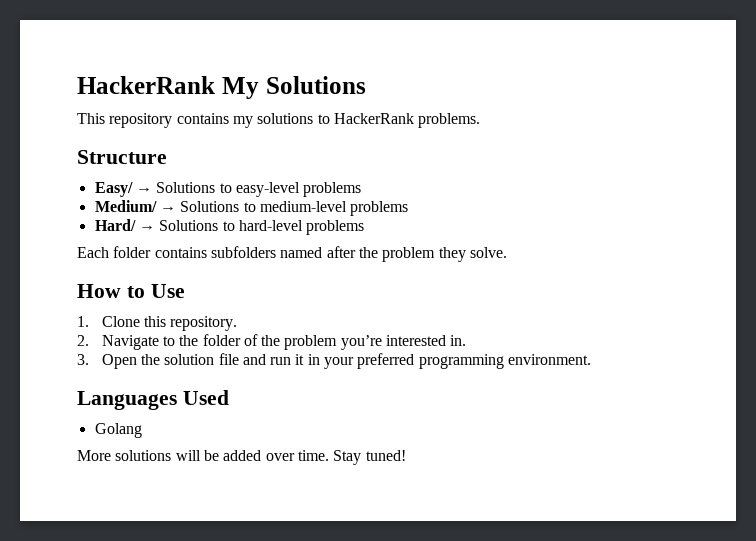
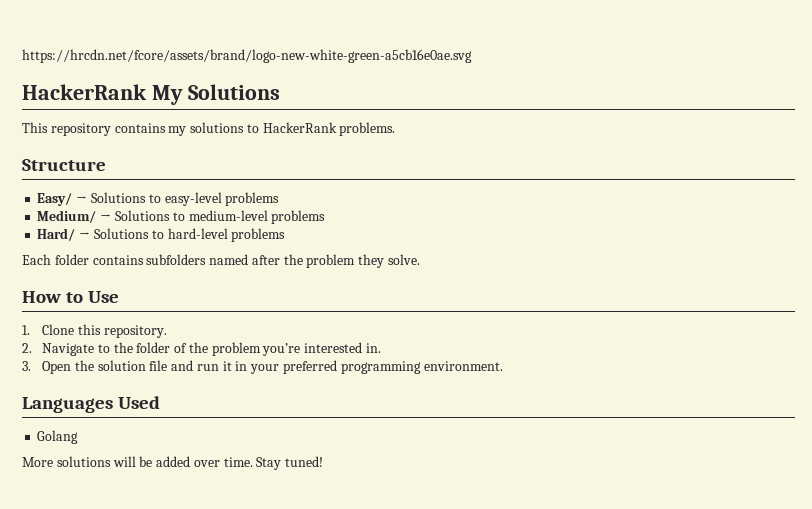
+ https://hrcdn.net/fcore/assets/brand/logo-new-white-green-a5cb16e0ae.svg

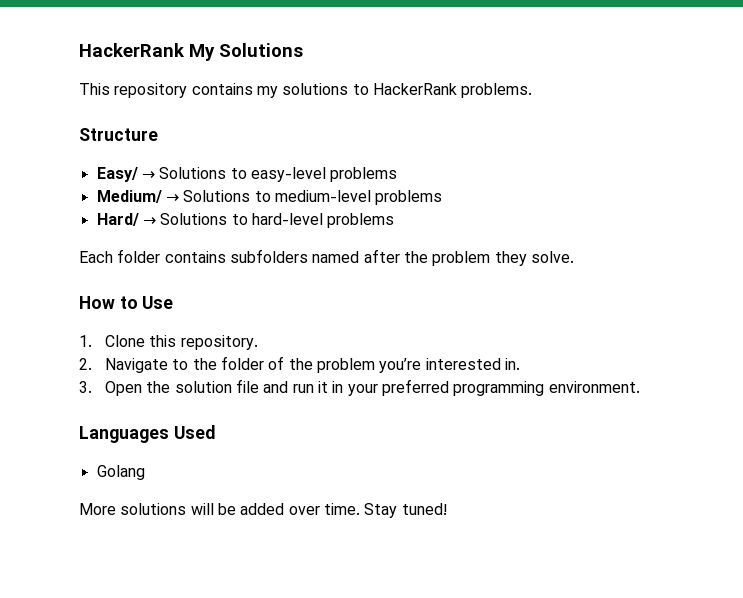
- https://hrcdn.net/fcore/assets/brand/logo-new-white-green-a5cb16e0ae.svg

